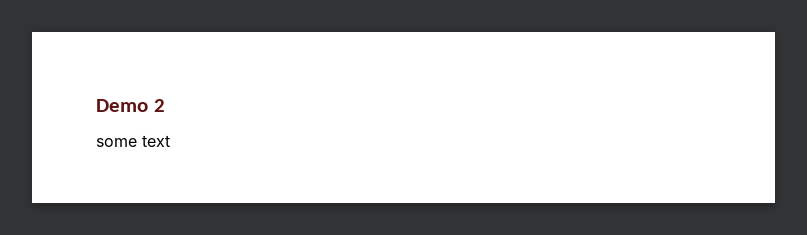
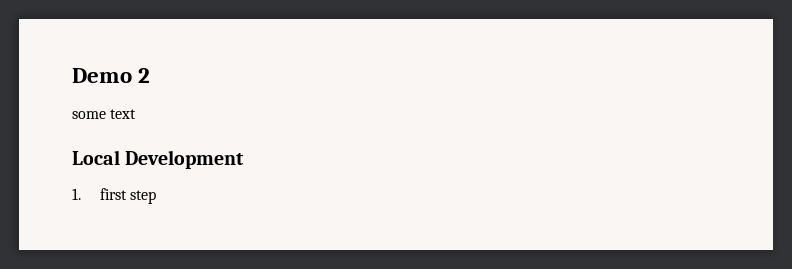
+ Local Development
+ 1. first step

